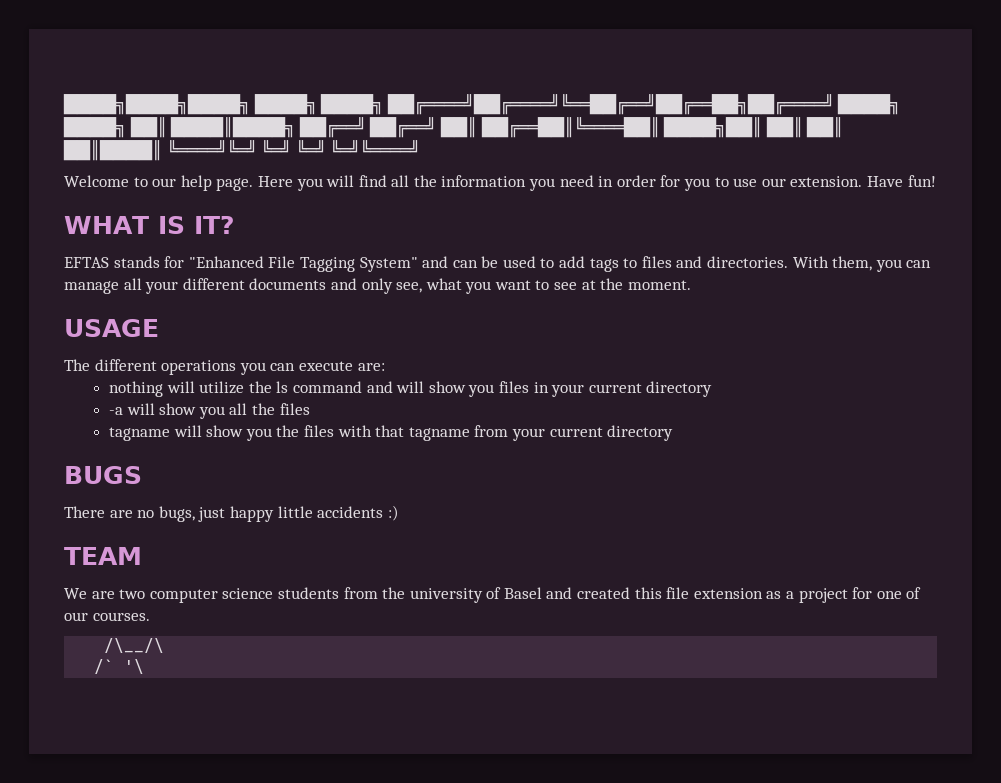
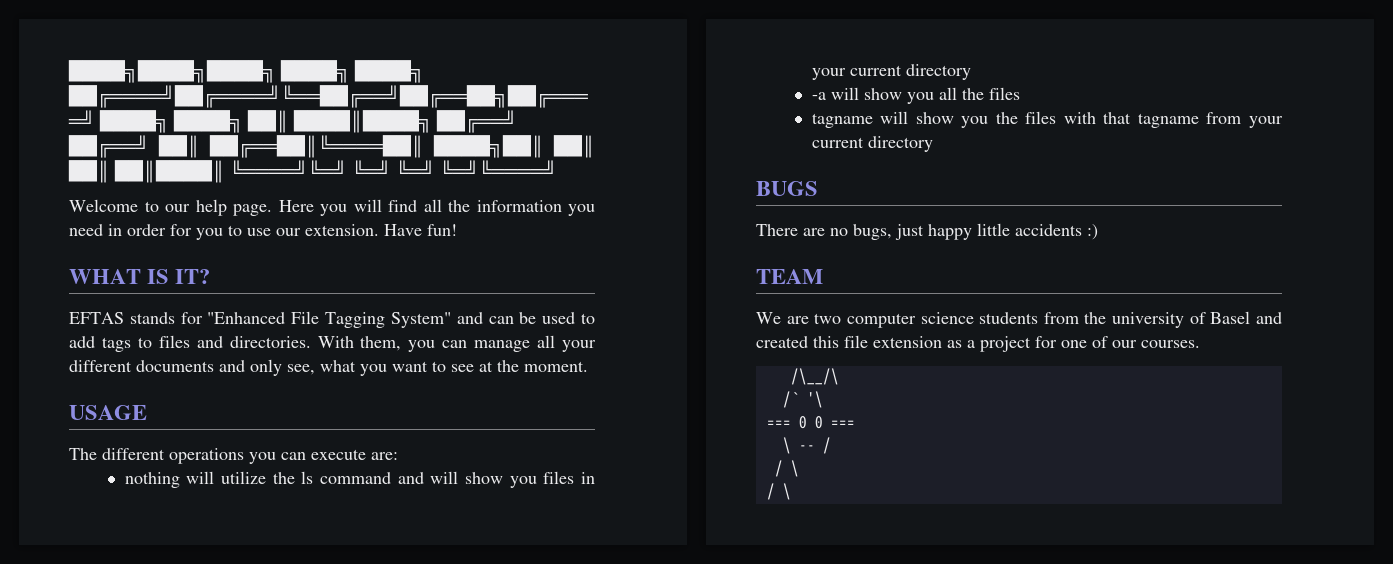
+ === 0 0 ===
+ \ -- /
+ / \
+ / \

